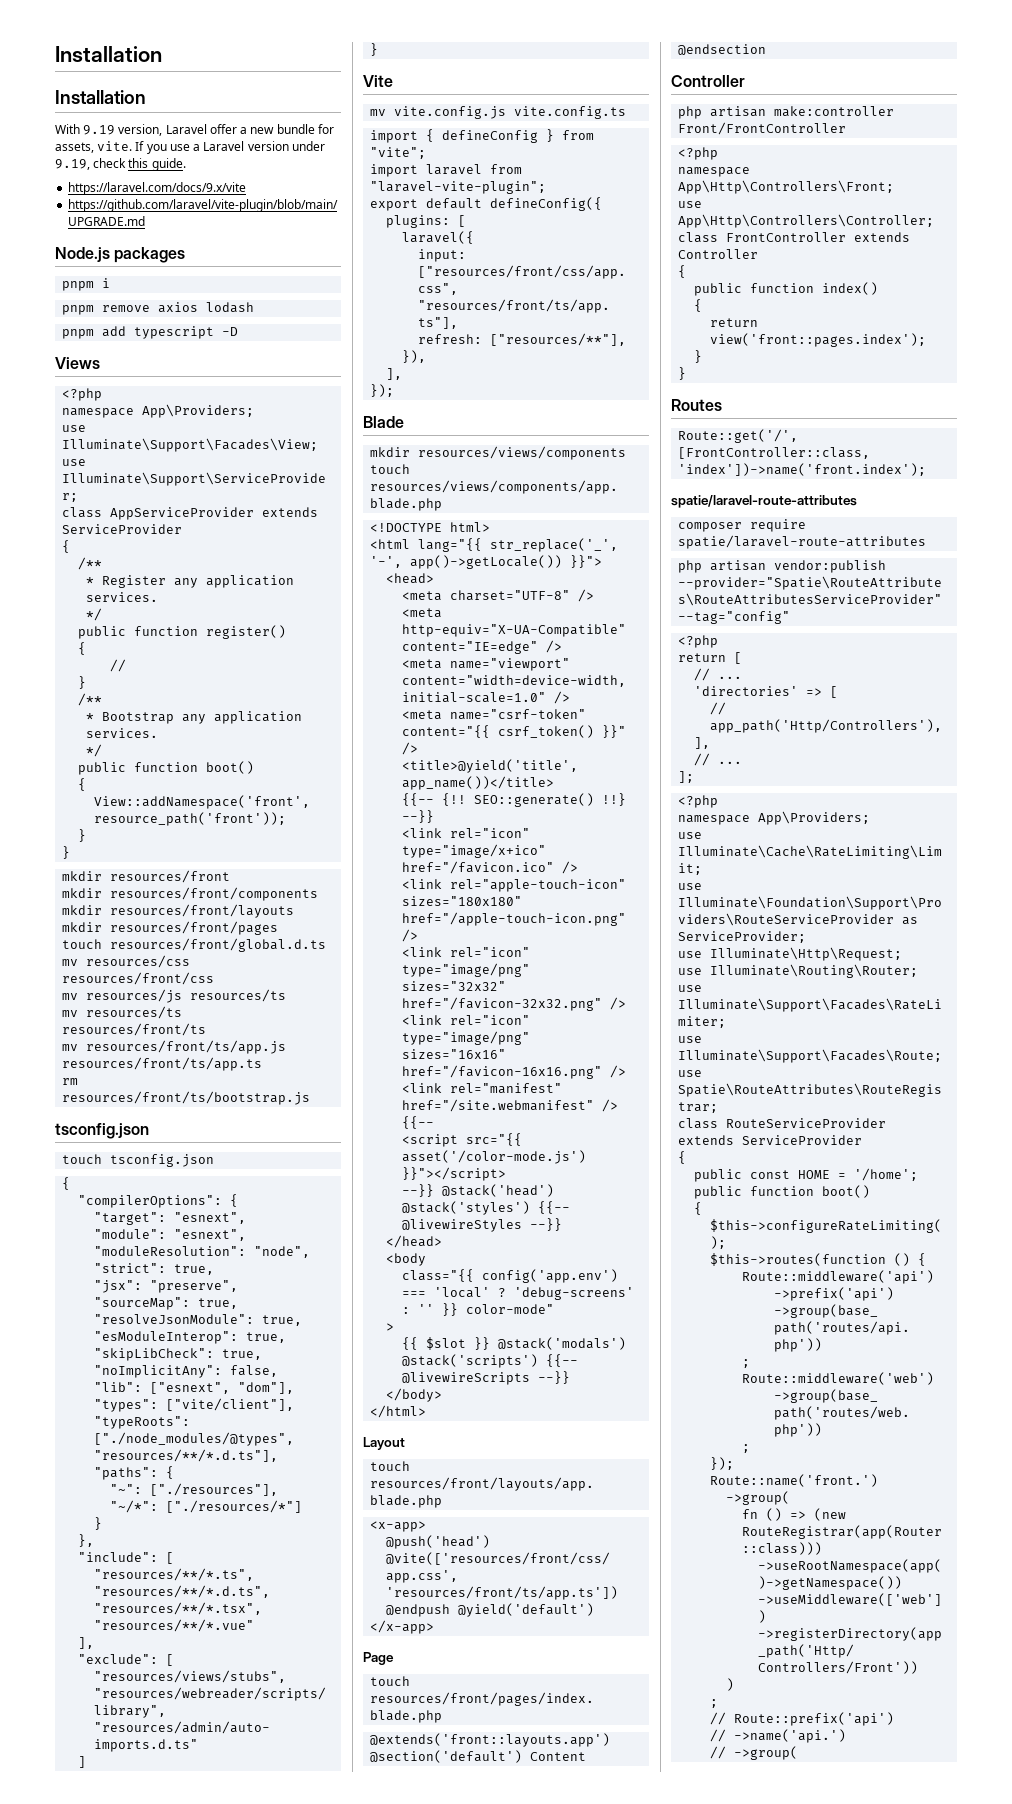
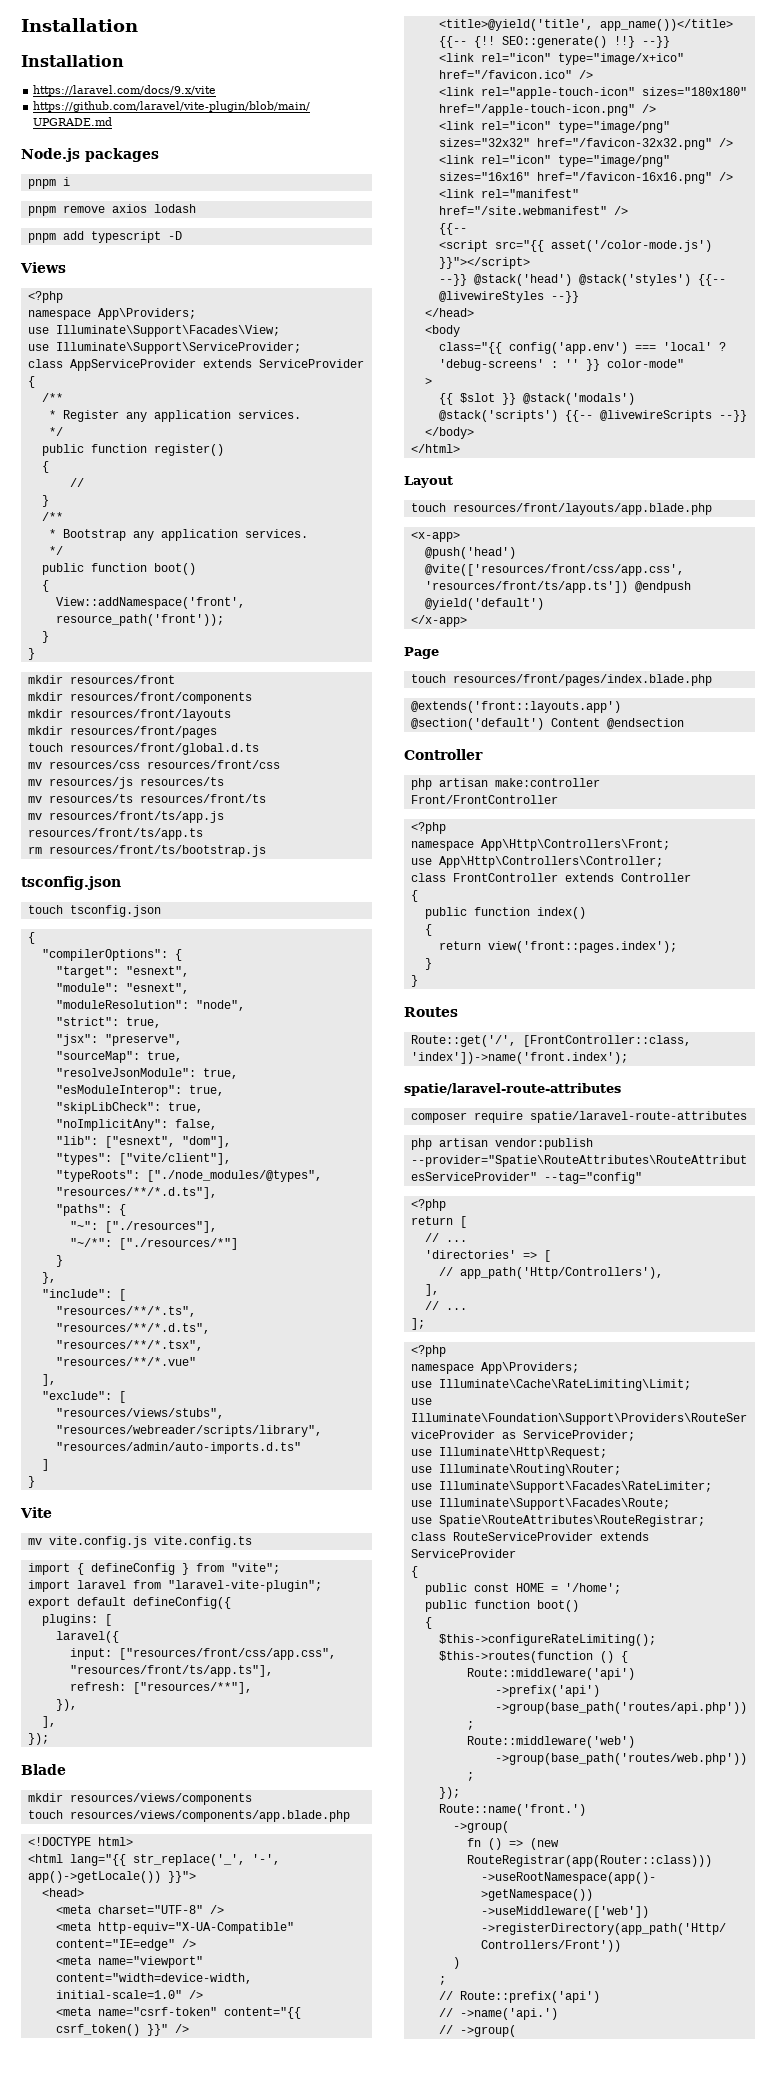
- With 9.19 version, Laravel offer a new bundle for assets, vite. If you use a Laravel version under 9.19, check this guide.

